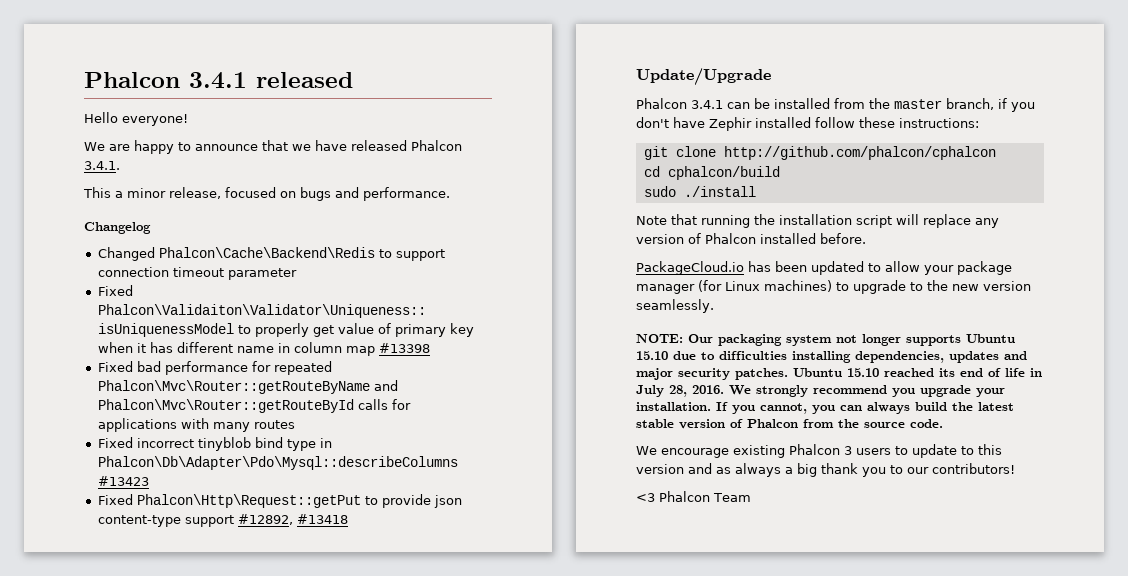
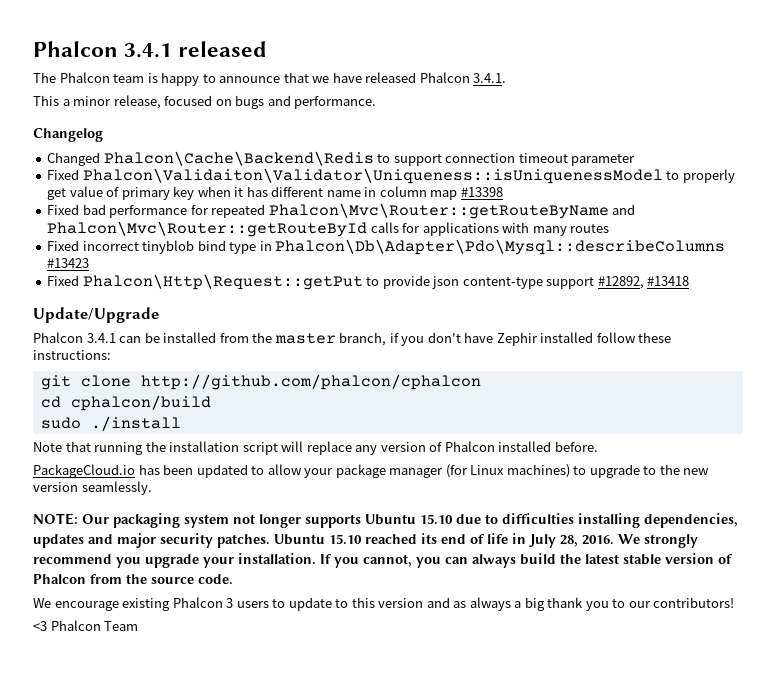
- Hello everyone!
- We are happy to announce that we have released Phalcon 3.4.1.
+ The Phalcon team is happy to announce that we have released Phalcon 3.4.1.

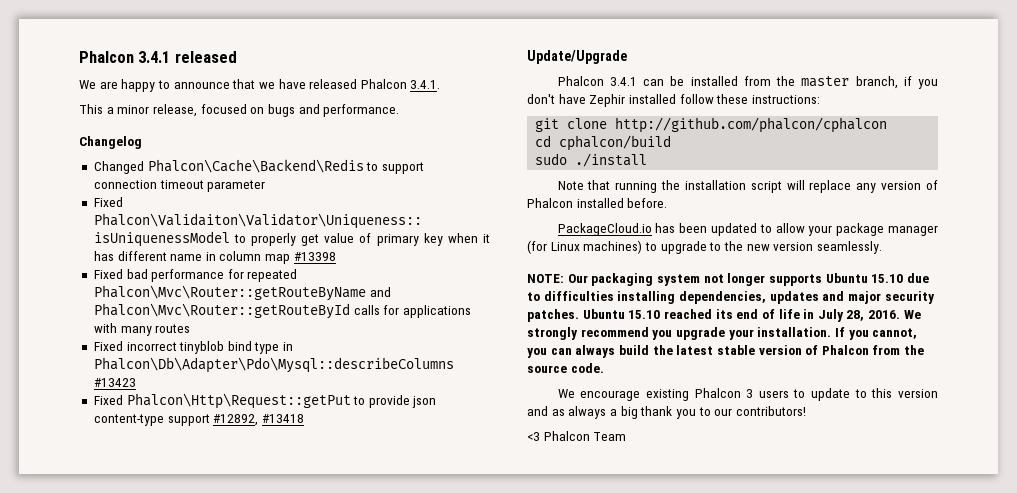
- The Phalcon team is happy to announce that we have released Phalcon 3.4.1.
+ We are happy to announce that we have released Phalcon 3.4.1.

